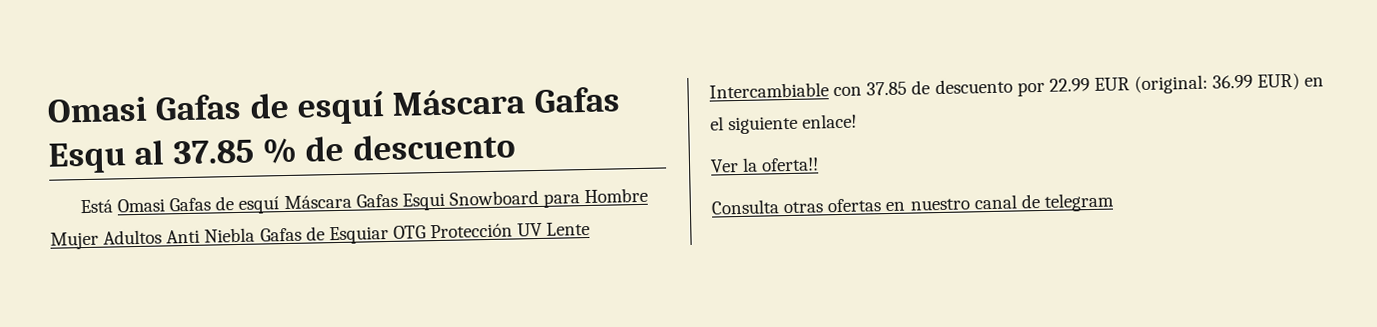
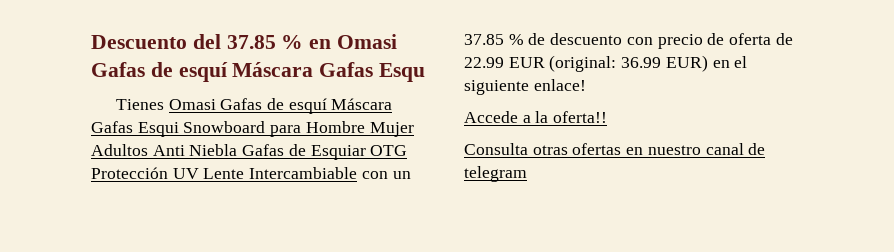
- Omasi Gafas de esquí Máscara Gafas Esqu al 37.85 % de descuento
- Está Omasi Gafas de esquí Máscara Gafas Esqui Snowboard para Hombre Mujer Adultos Anti Niebla Gafas de Esquiar OTG Protección UV Lente Intercambiable con 37.85 de descuento por 22.99 EUR (original: 36.99 EUR) en el siguiente enlace!
+ Descuento del 37.85 % en Omasi Gafas de esquí Máscara Gafas Esqu
+ Tienes Omasi Gafas de esquí Máscara Gafas Esqui Snowboard para Hombre Mujer Adultos Anti Niebla Gafas de Esquiar OTG Protección UV Lente Intercambiable con un 37.85 % de descuento con precio de oferta de 22.99 EUR (original: 36.99 EUR) en el siguiente enlace!
- Ver la oferta!!
+ Accede a la oferta!!

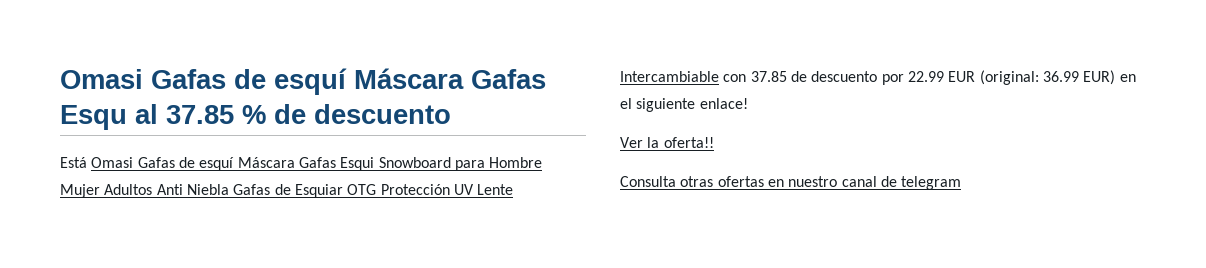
- Descuento del 37.85 % en Omasi Gafas de esquí Máscara Gafas Esqu
- Tienes Omasi Gafas de esquí Máscara Gafas Esqui Snowboard para Hombre Mujer Adultos Anti Niebla Gafas de Esquiar OTG Protección UV Lente Intercambiable con un 37.85 % de descuento con precio de oferta de 22.99 EUR (original: 36.99 EUR) en el siguiente enlace!
+ Omasi Gafas de esquí Máscara Gafas Esqu al 37.85 % de descuento
+ Está Omasi Gafas de esquí Máscara Gafas Esqui Snowboard para Hombre Mujer Adultos Anti Niebla Gafas de Esquiar OTG Protección UV Lente Intercambiable con 37.85 de descuento por 22.99 EUR (original: 36.99 EUR) en el siguiente enlace!
- Accede a la oferta!!
+ Ver la oferta!!

